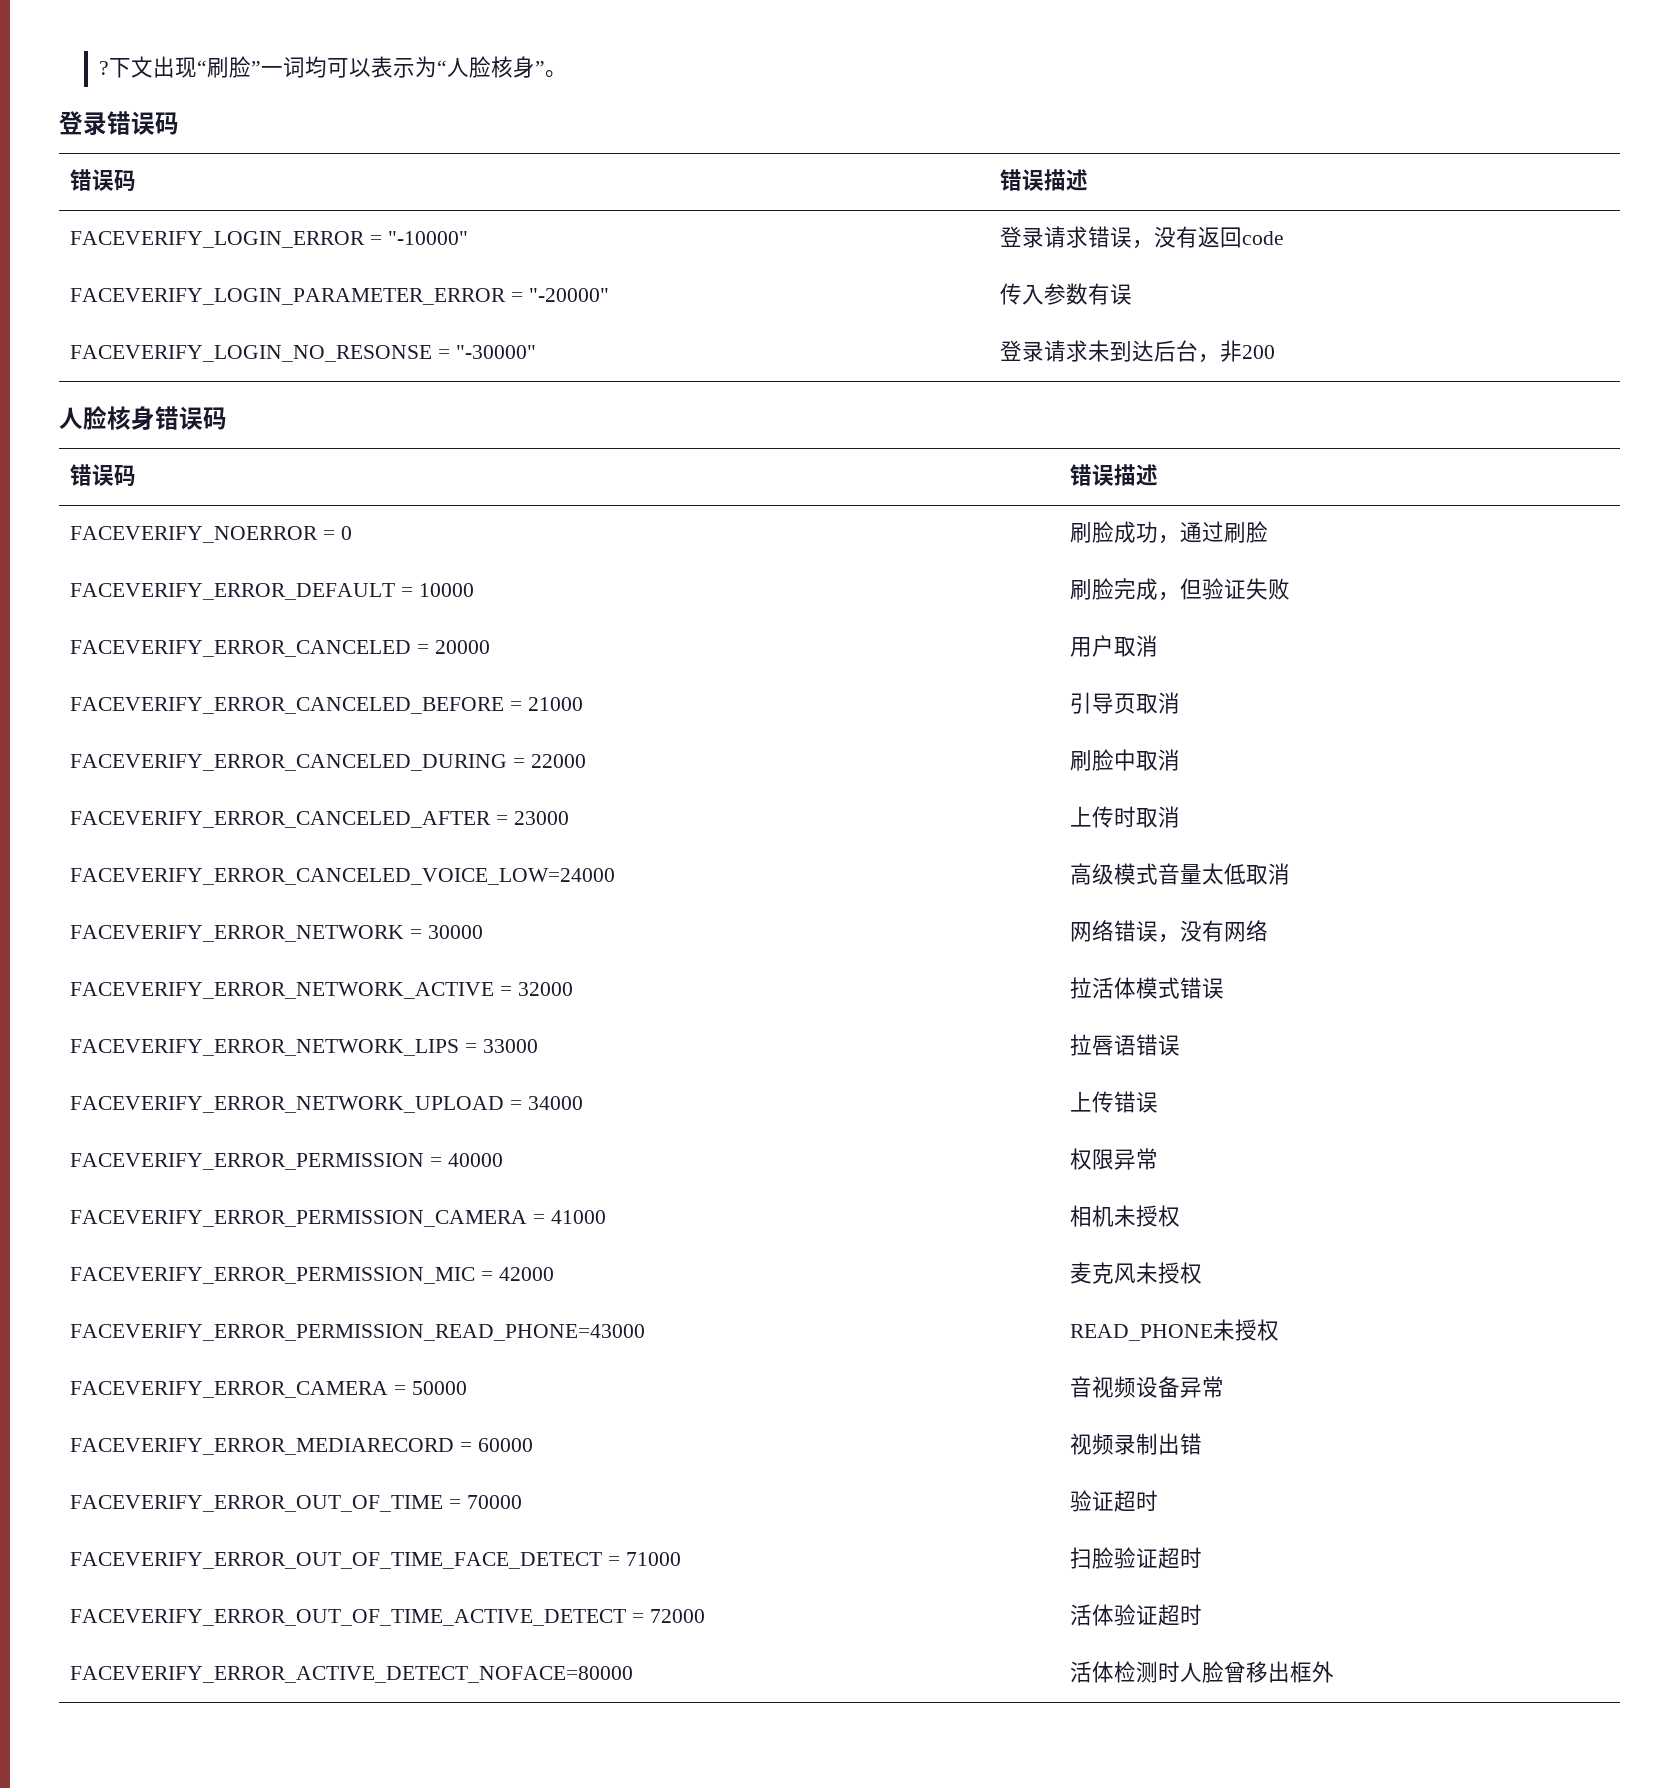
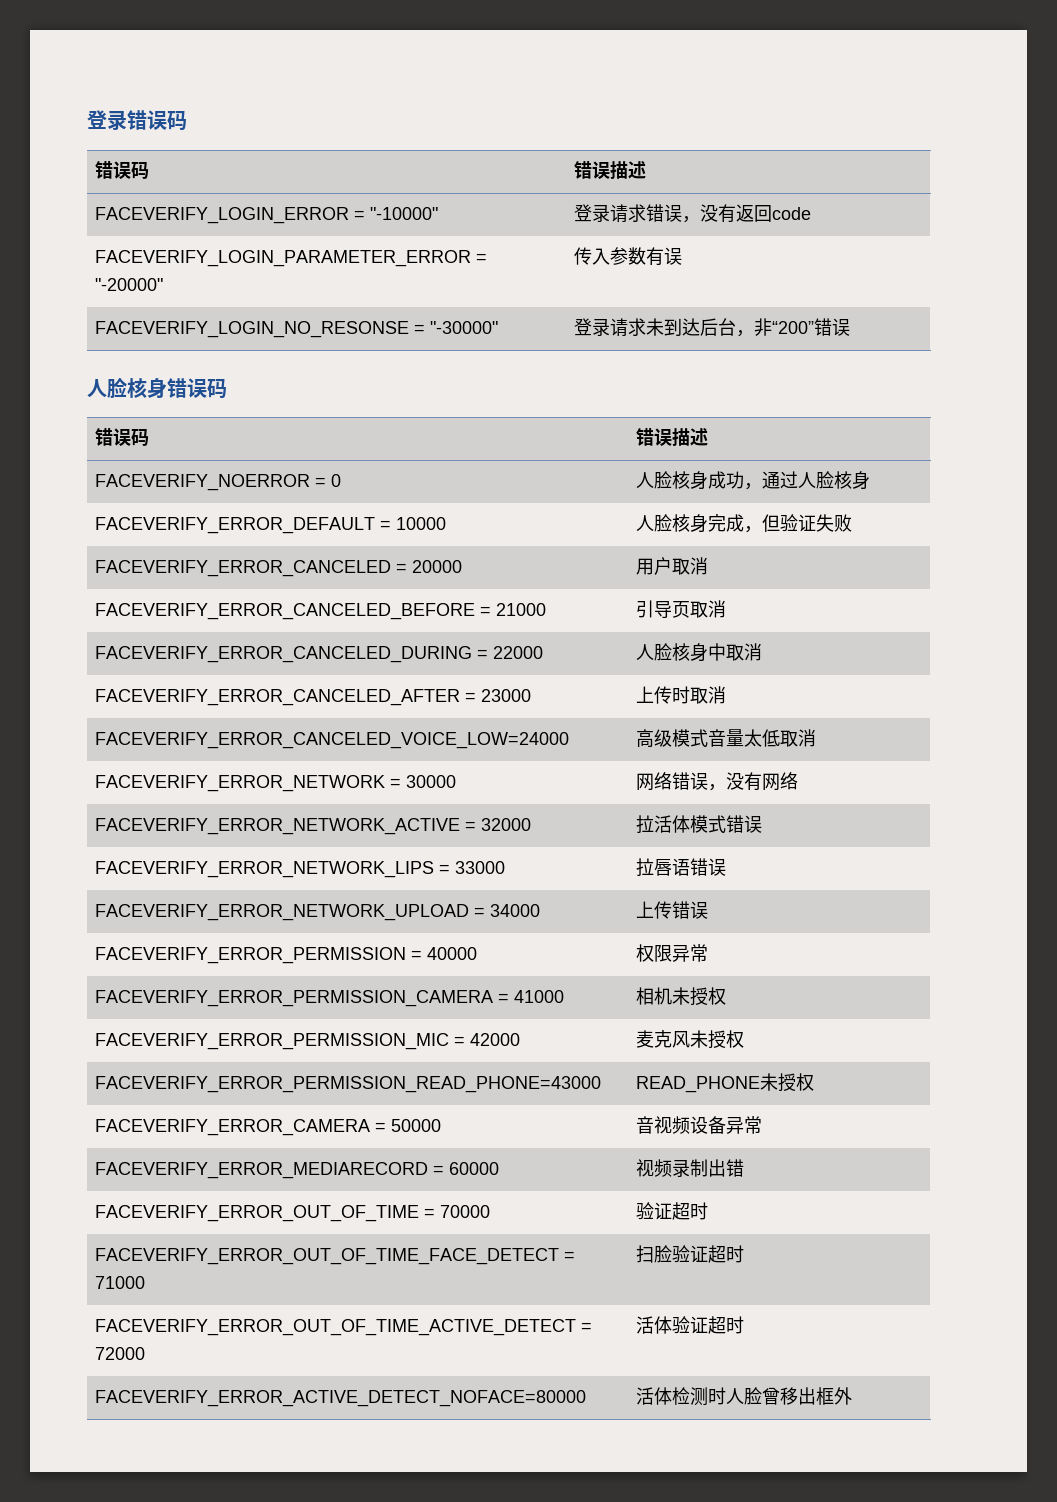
- ?下文出现“刷脸”一词均可以表示为“人脸核身”。
- FACEVERIFY_LOGIN_NO_RESONSE = "-30000" | 登录请求未到达后台，非200
+ FACEVERIFY_LOGIN_NO_RESONSE = "-30000" | 登录请求未到达后台，非“200”错误
- FACEVERIFY_NOERROR = 0 | 刷脸成功，通过刷脸
+ FACEVERIFY_NOERROR = 0 | 人脸核身成功，通过人脸核身
- FACEVERIFY_ERROR_DEFAULT = 10000 | 刷脸完成，但验证失败
+ FACEVERIFY_ERROR_DEFAULT = 10000 | 人脸核身完成，但验证失败
- FACEVERIFY_ERROR_CANCELED_DURING = 22000 | 刷脸中取消
+ FACEVERIFY_ERROR_CANCELED_DURING = 22000 | 人脸核身中取消

